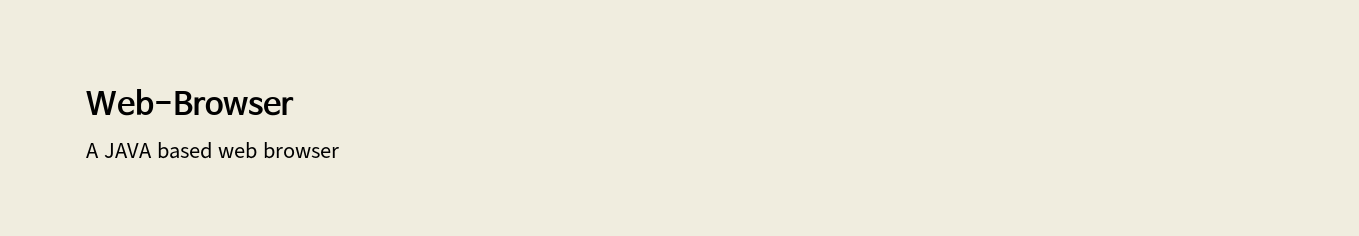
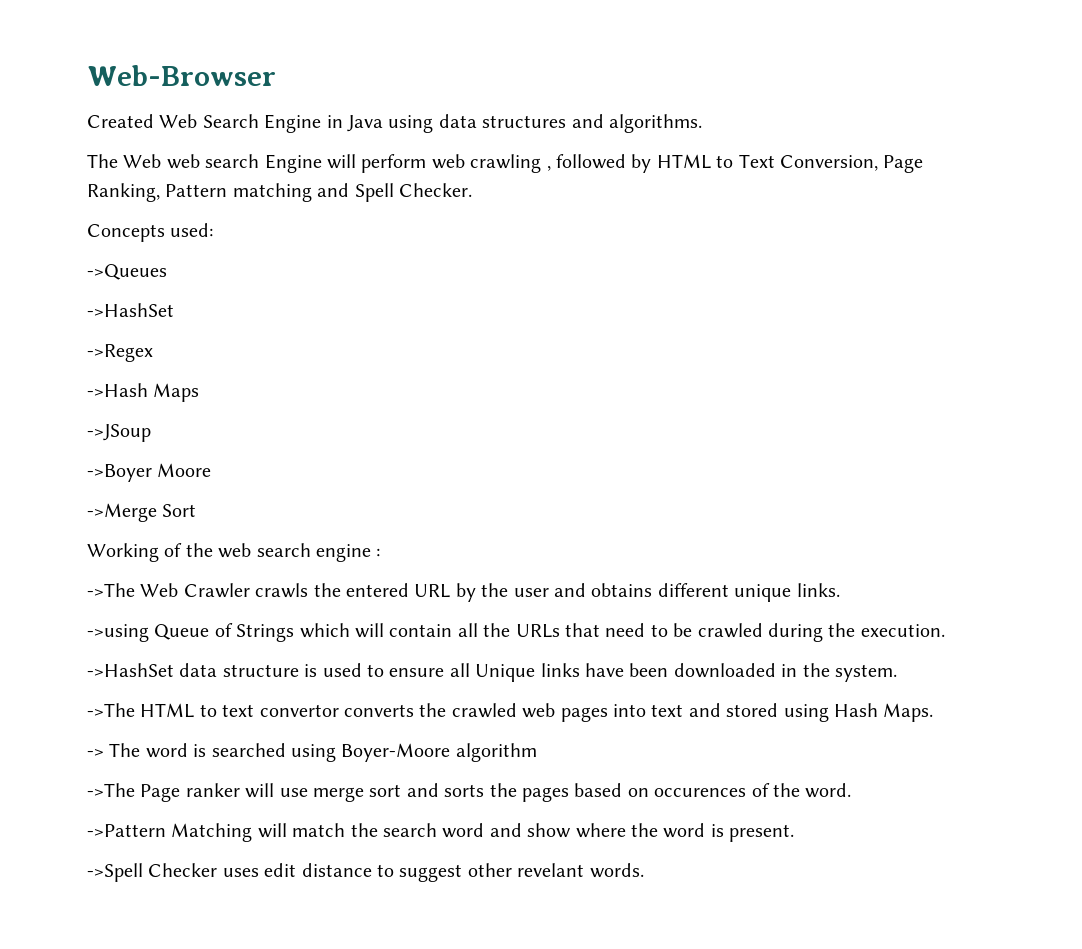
- A JAVA based web browser
+ Created Web Search Engine in Java using data structures and algorithms.
+ The Web web search Engine will perform web crawling , followed by HTML to Text Conversion, Page Ranking, Pattern matching and Spell Checker.
+ Concepts used:
+ ->Queues
+ ->HashSet
+ ->Regex
+ ->Hash Maps
+ ->JSoup
+ ->Boyer Moore
+ ->Merge Sort
+ Working of the web search engine :
+ ->The Web Crawler crawls the entered URL by the user and obtains different unique links.
+ ->using Queue of Strings which will contain all the URLs that need to be crawled during the execution.
+ ->HashSet data structure is used to ensure all Unique links have been downloaded in the system.
+ ->The HTML to text convertor converts the crawled web pages into text and stored using Hash Maps.
+ -> The word is searched using Boyer-Moore algorithm
+ ->The Page ranker will use merge sort and sorts the pages based on occurences of the word.
+ ->Pattern Matching will match the search word and show where the word is present.
+ ->Spell Checker uses edit distance to suggest other revelant words.

